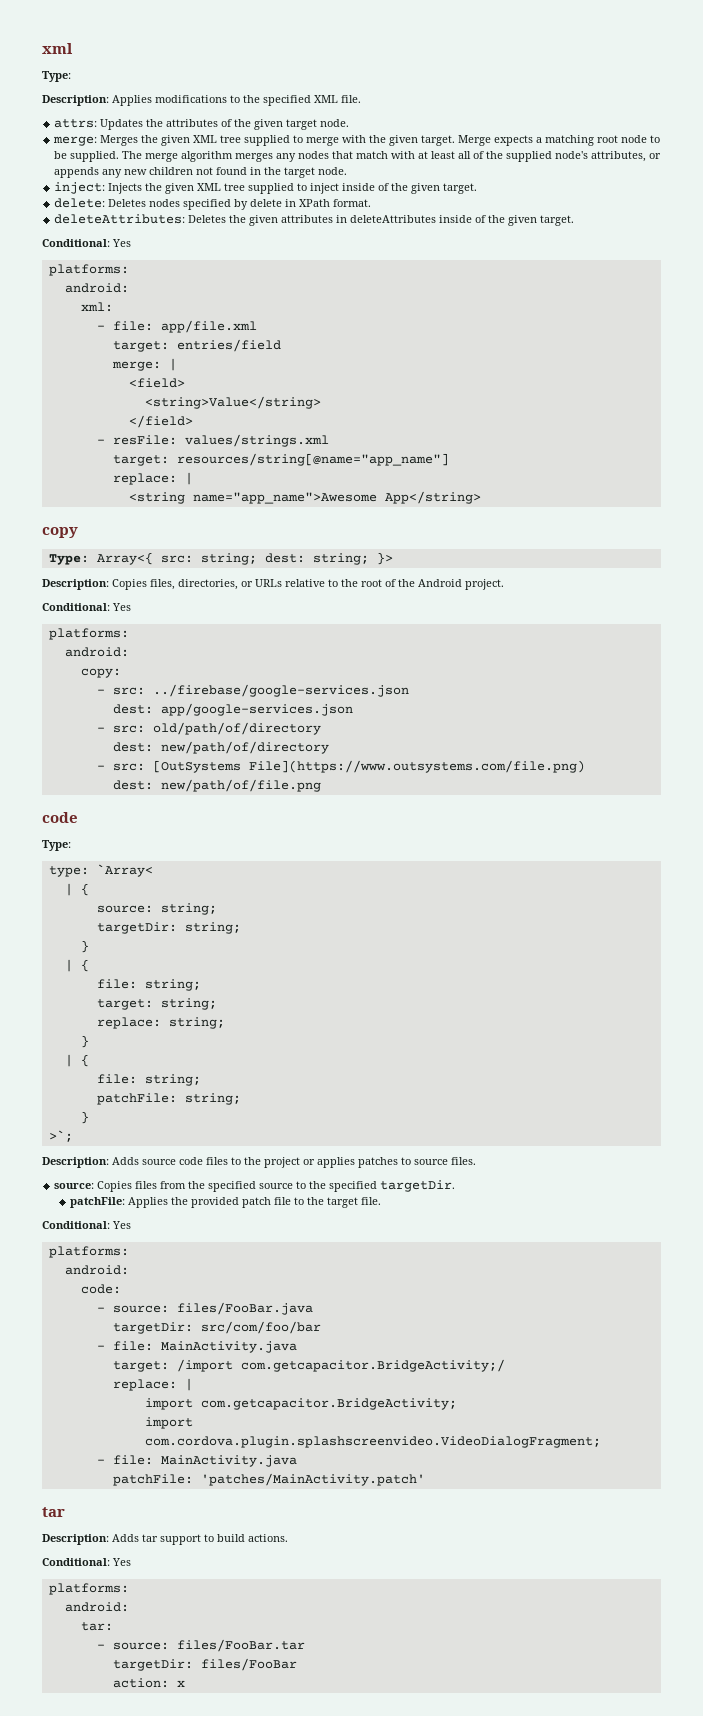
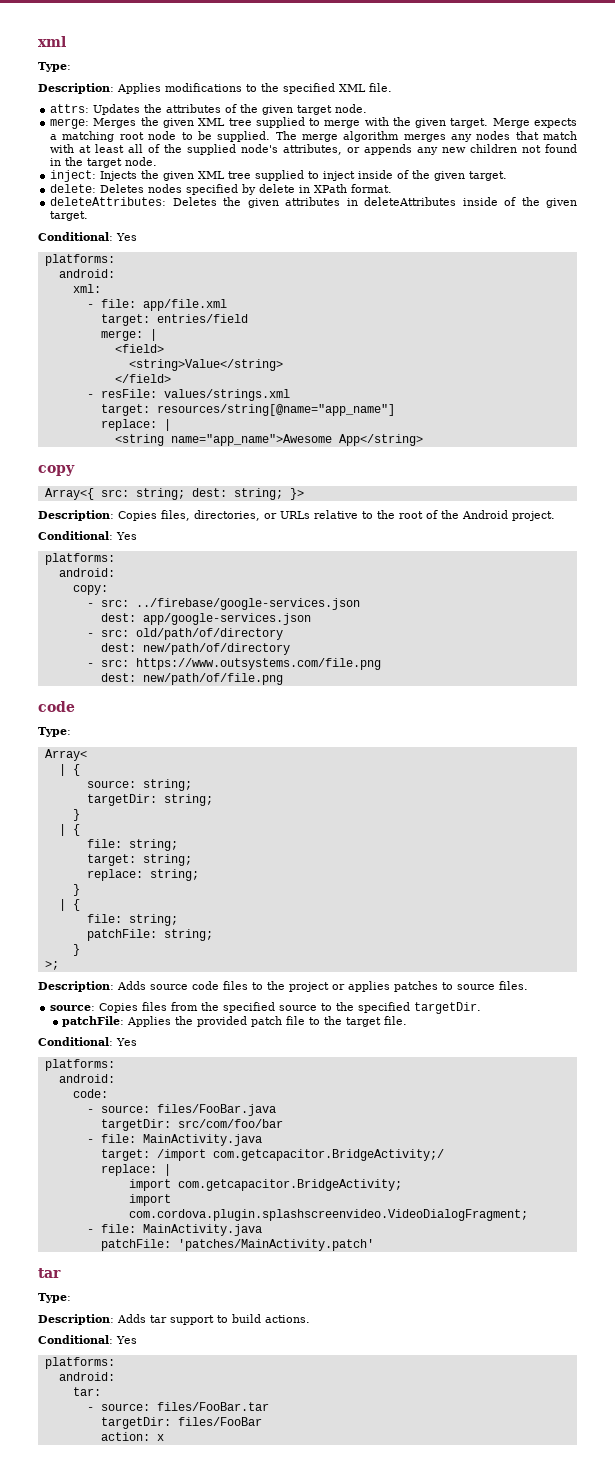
- Type: Array<{ src: string; dest: string; }>
+ Array<{ src: string; dest: string; }>
- - src: [OutSystems File](https://www.outsystems.com/file.png)
+ - src: https://www.outsystems.com/file.png
- type: `Array<
+ Array<
- >`;
+ >;
  patchFile: 'patches/MainActivity.patch'
  tar
+ Type:

